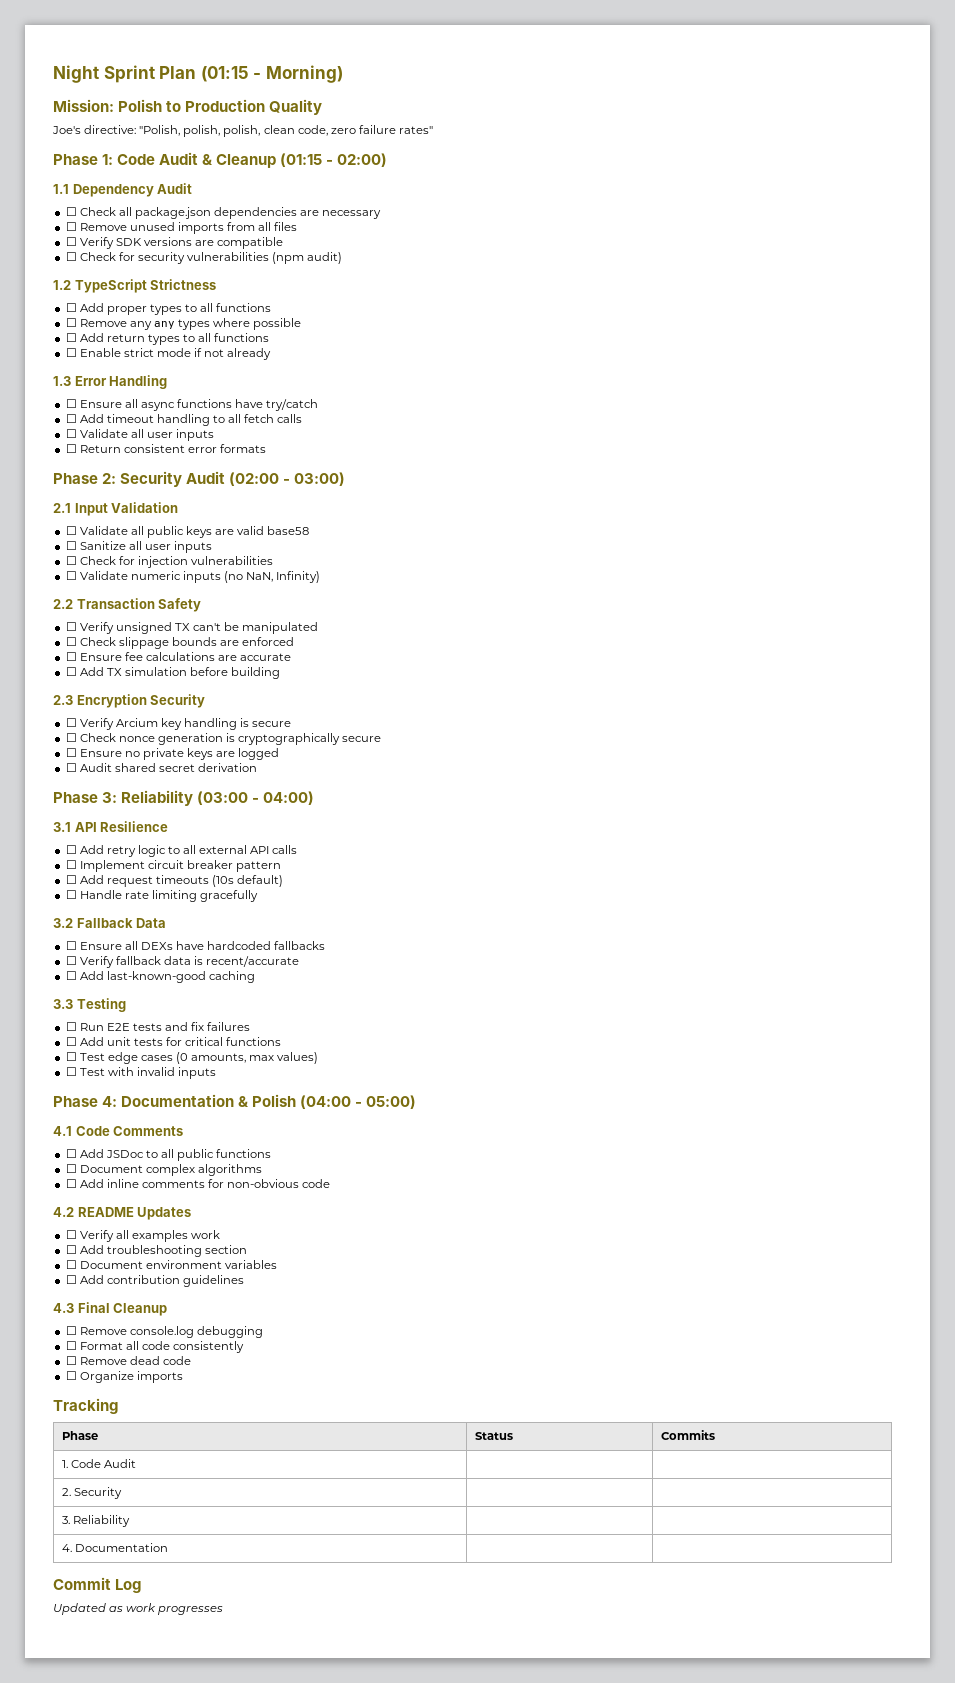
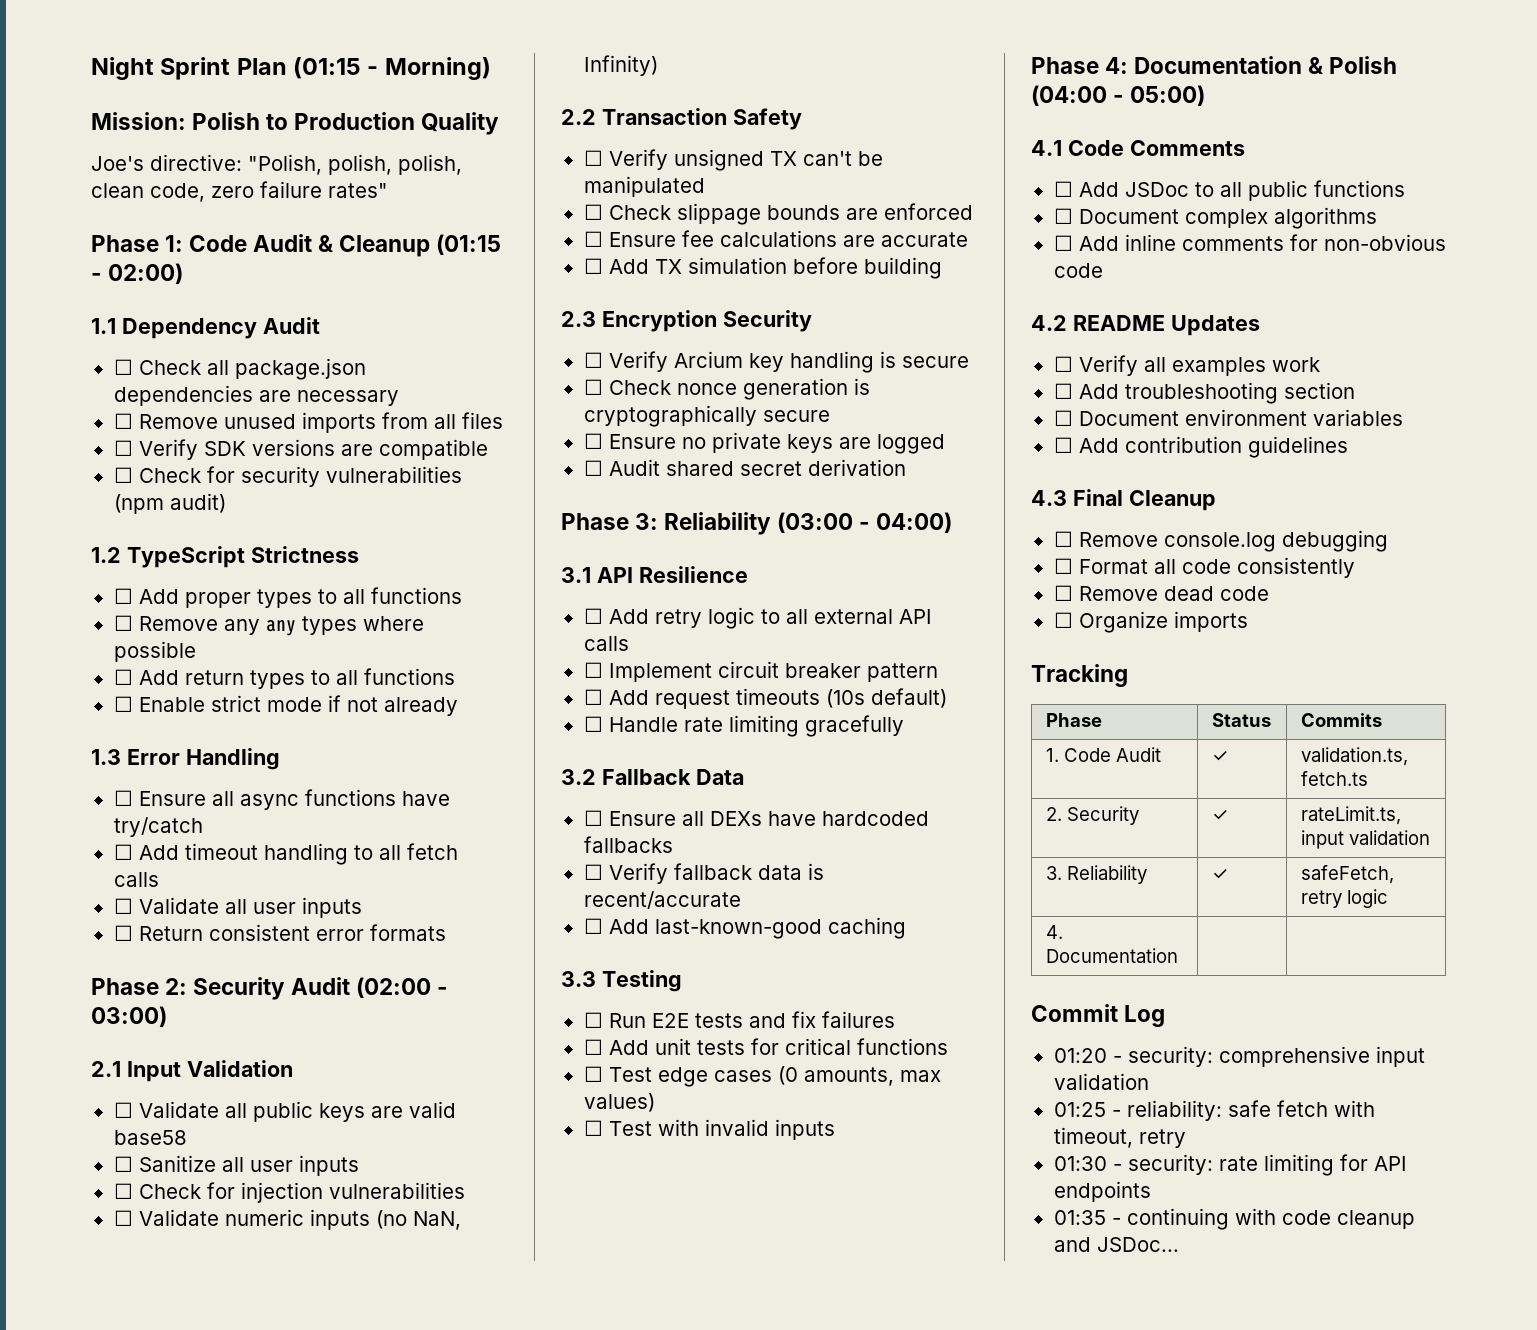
- 1. Code Audit | |
+ 1. Code Audit | ✓ | validation.ts, fetch.ts
- 2. Security | |
- 3. Reliability | |
+ 2. Security | ✓ | rateLimit.ts, input validation
+ 3. Reliability | ✓ | safeFetch, retry logic
  4. Documentation | |
  Commit Log
- Updated as work progresses
+ 01:20 - security: comprehensive input validation
+ 01:25 - reliability: safe fetch with timeout, retry
+ 01:30 - security: rate limiting for API endpoints
+ 01:35 - continuing with code cleanup and JSDoc...

